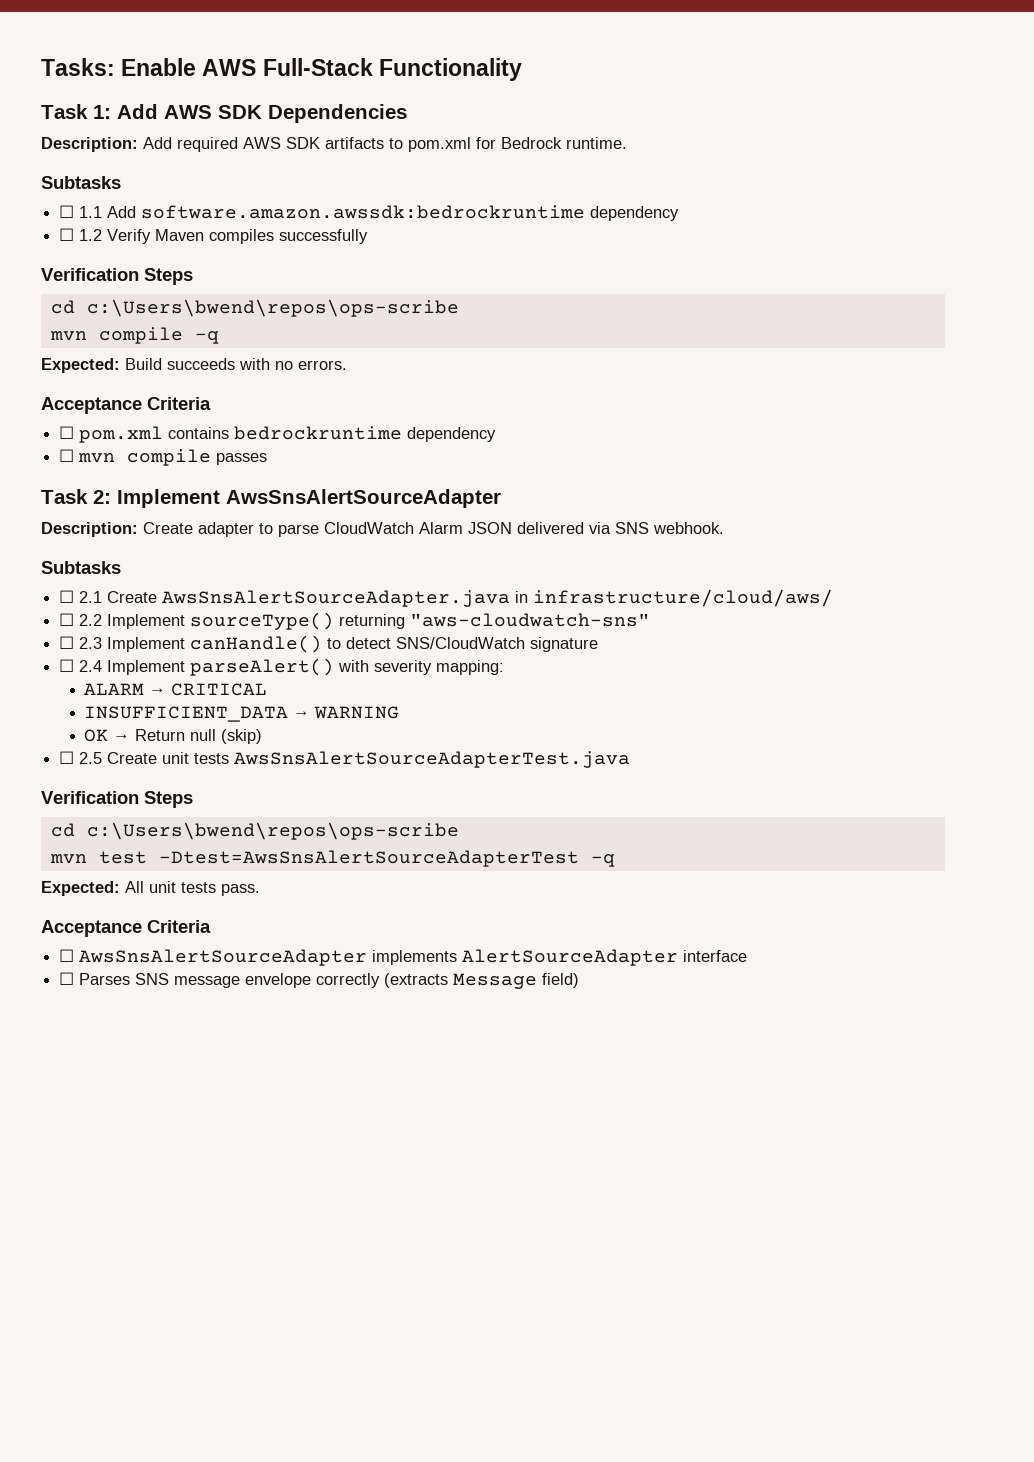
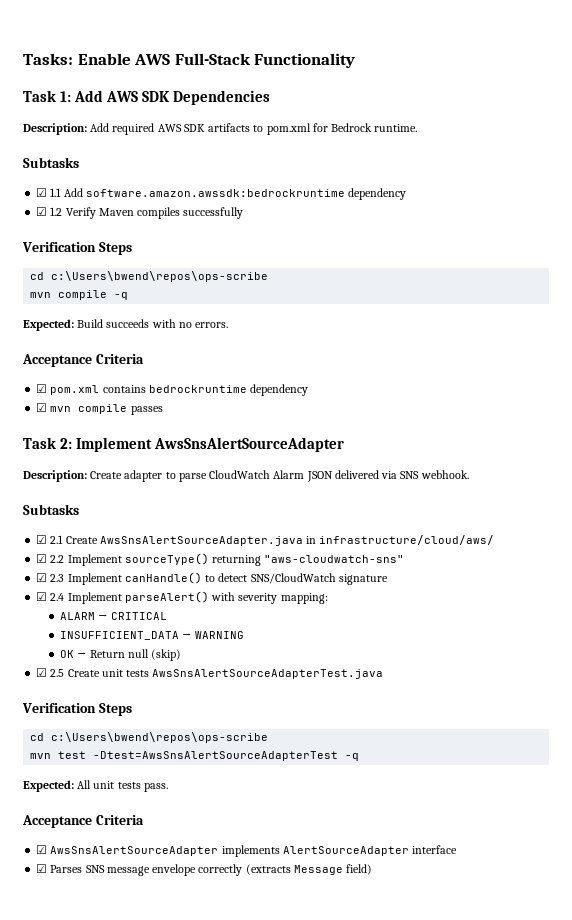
- ☐ 1.1 Add software.amazon.awssdk:bedrockruntime dependency
+ ☑ 1.1 Add software.amazon.awssdk:bedrockruntime dependency
- ☐ 1.2 Verify Maven compiles successfully
+ ☑ 1.2 Verify Maven compiles successfully
- ☐ pom.xml contains bedrockruntime dependency
+ ☑ pom.xml contains bedrockruntime dependency
- ☐ mvn compile passes
+ ☑ mvn compile passes
- ☐ 2.1 Create AwsSnsAlertSourceAdapter.java in infrastructure/cloud/aws/
+ ☑ 2.1 Create AwsSnsAlertSourceAdapter.java in infrastructure/cloud/aws/
- ☐ 2.2 Implement sourceType() returning "aws-cloudwatch-sns"
+ ☑ 2.2 Implement sourceType() returning "aws-cloudwatch-sns"
- ☐ 2.3 Implement canHandle() to detect SNS/CloudWatch signature
+ ☑ 2.3 Implement canHandle() to detect SNS/CloudWatch signature
- ☐ 2.4 Implement parseAlert() with severity mapping:
+ ☑ 2.4 Implement parseAlert() with severity mapping:
- ☐ 2.5 Create unit tests AwsSnsAlertSourceAdapterTest.java
+ ☑ 2.5 Create unit tests AwsSnsAlertSourceAdapterTest.java
- ☐ AwsSnsAlertSourceAdapter implements AlertSourceAdapter interface
+ ☑ AwsSnsAlertSourceAdapter implements AlertSourceAdapter interface
- ☐ Parses SNS message envelope correctly (extracts Message field)
+ ☑ Parses SNS message envelope correctly (extracts Message field)

